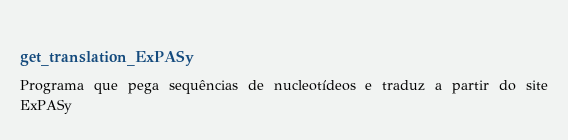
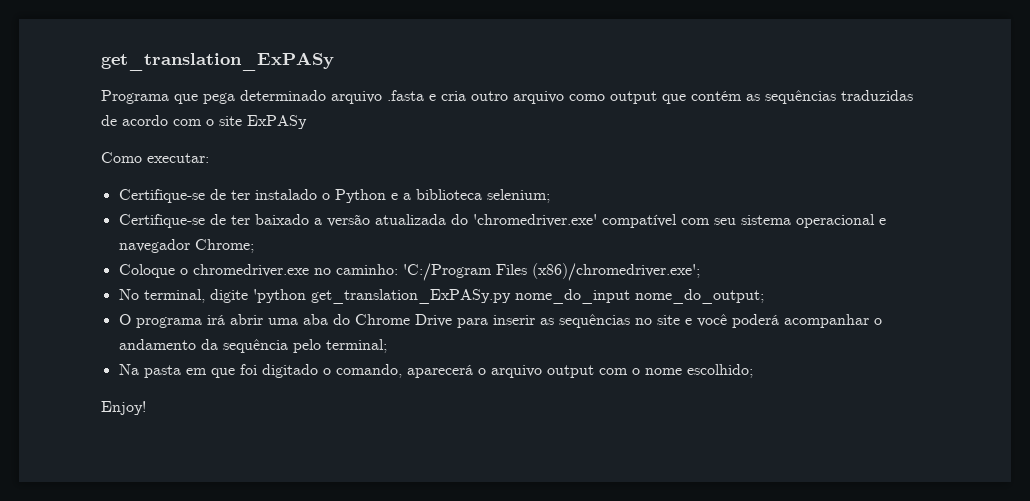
- Programa que pega sequências de nucleotídeos e traduz a partir do site ExPASy
+ Programa que pega determinado arquivo .fasta e cria outro arquivo como output que contém as sequências traduzidas de acordo com o site ExPASy
+ Como executar:
+ Certifique-se de ter instalado o Python e a biblioteca selenium;
+ Certifique-se de ter baixado a versão atualizada do 'chromedriver.exe' compatível com seu sistema operacional e navegador Chrome;
+ Coloque o chromedriver.exe no caminho: 'C:/Program Files (x86)/chromedriver.exe';
+ No terminal, digite 'python get_translation_ExPASy.py nome_do_input nome_do_output;
+ O programa irá abrir uma aba do Chrome Drive para inserir as sequências no site e você poderá acompanhar o andamento da sequência pelo terminal;
+ Na pasta em que foi digitado o comando, aparecerá o arquivo output com o nome escolhido;
+ Enjoy!

